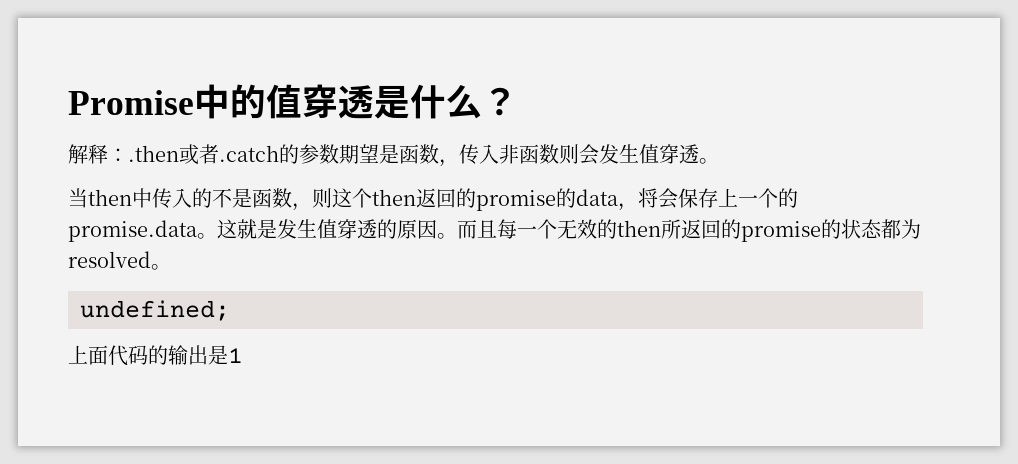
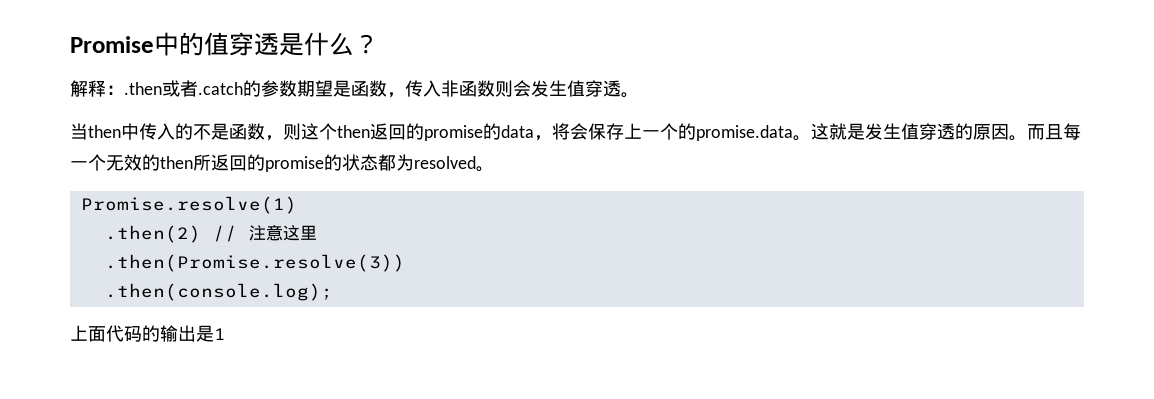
- undefined;
+ Promise.resolve(1)
+ .then(2) // 注意这里
+ .then(Promise.resolve(3))
+ .then(console.log);

